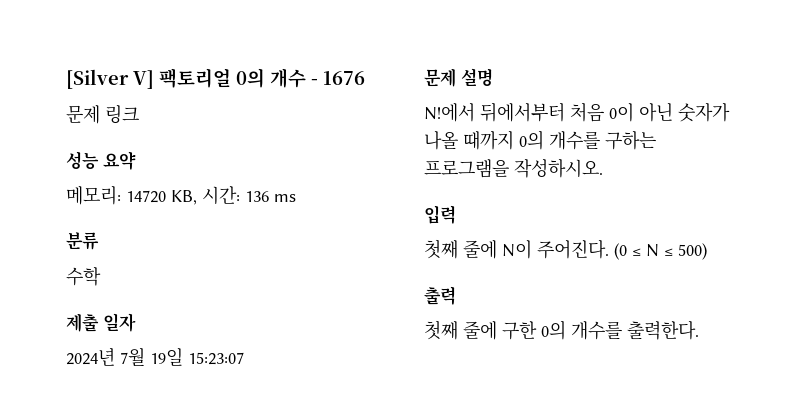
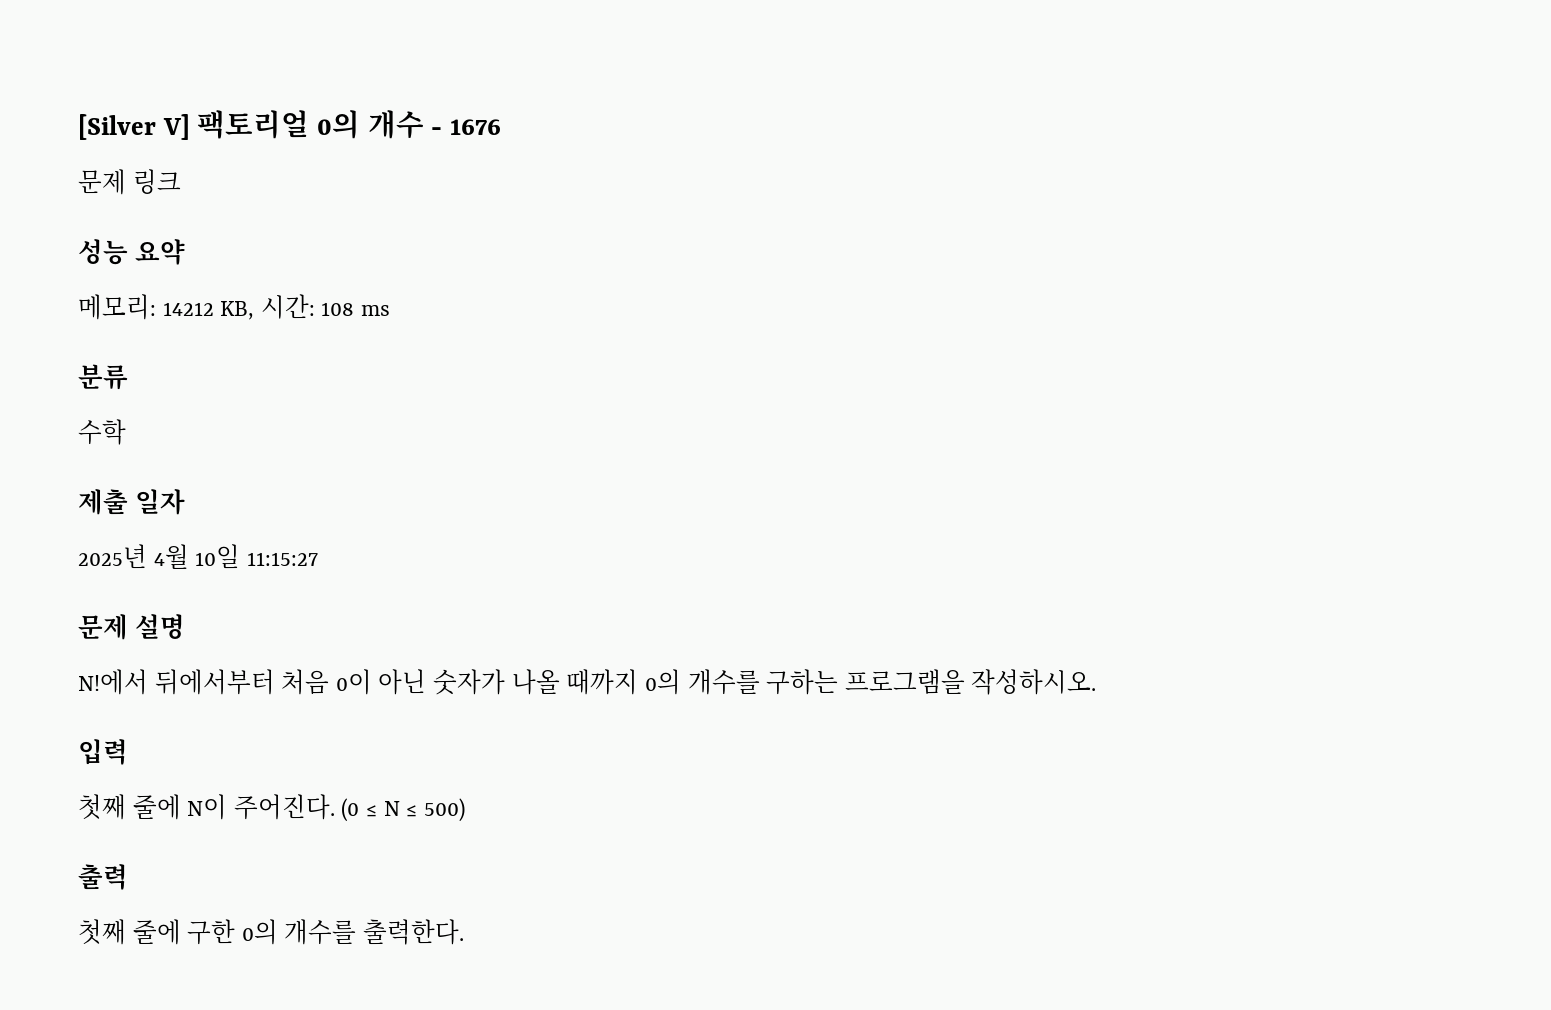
- 메모리: 14720 KB, 시간: 136 ms
+ 메모리: 14212 KB, 시간: 108 ms
- 2024년 7월 19일 15:23:07
+ 2025년 4월 10일 11:15:27

